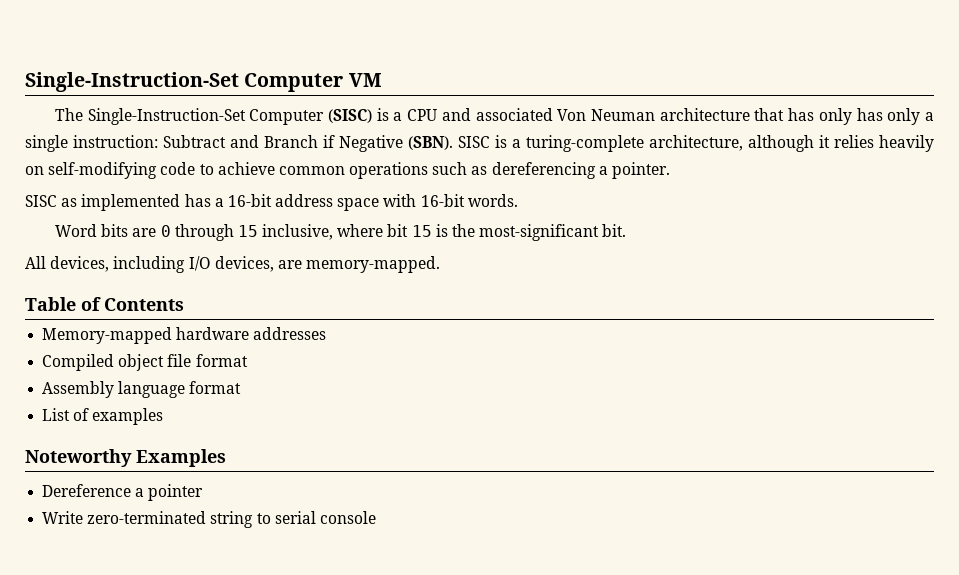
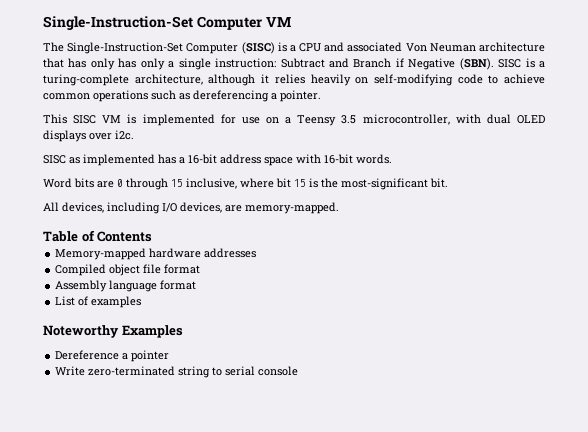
+ This SISC VM is implemented for use on a Teensy 3.5 microcontroller, with dual OLED displays over i2c.

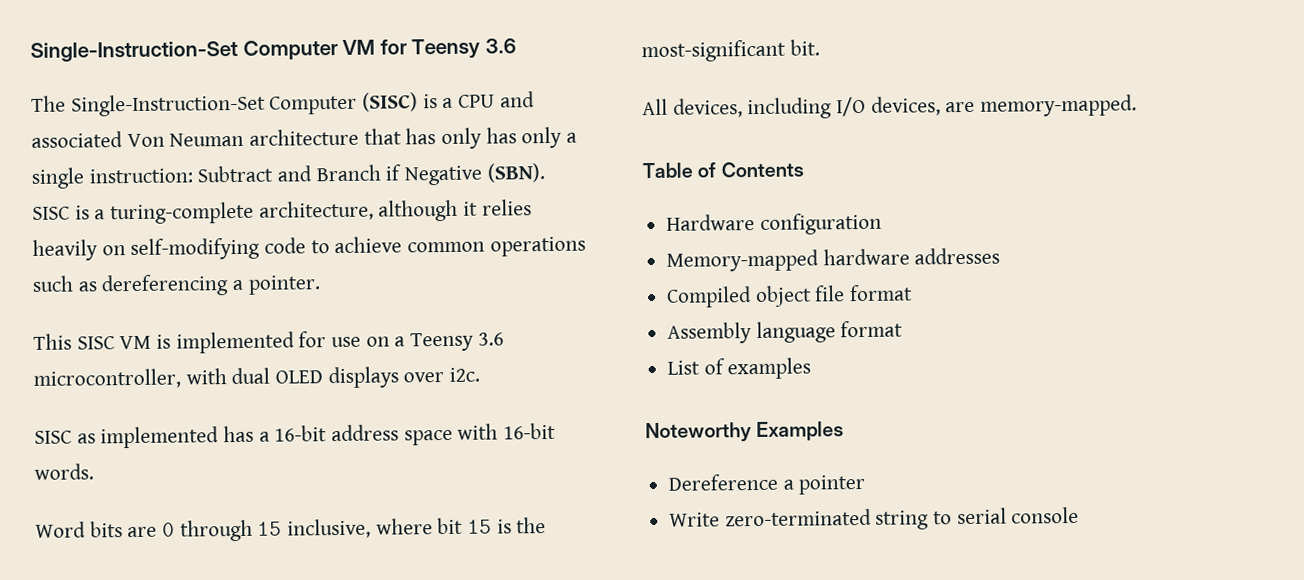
- Single-Instruction-Set Computer VM
+ Single-Instruction-Set Computer VM for Teensy 3.6
- This SISC VM is implemented for use on a Teensy 3.5 microcontroller, with dual OLED displays over i2c.
+ This SISC VM is implemented for use on a Teensy 3.6 microcontroller, with dual OLED displays over i2c.
+ Hardware configuration

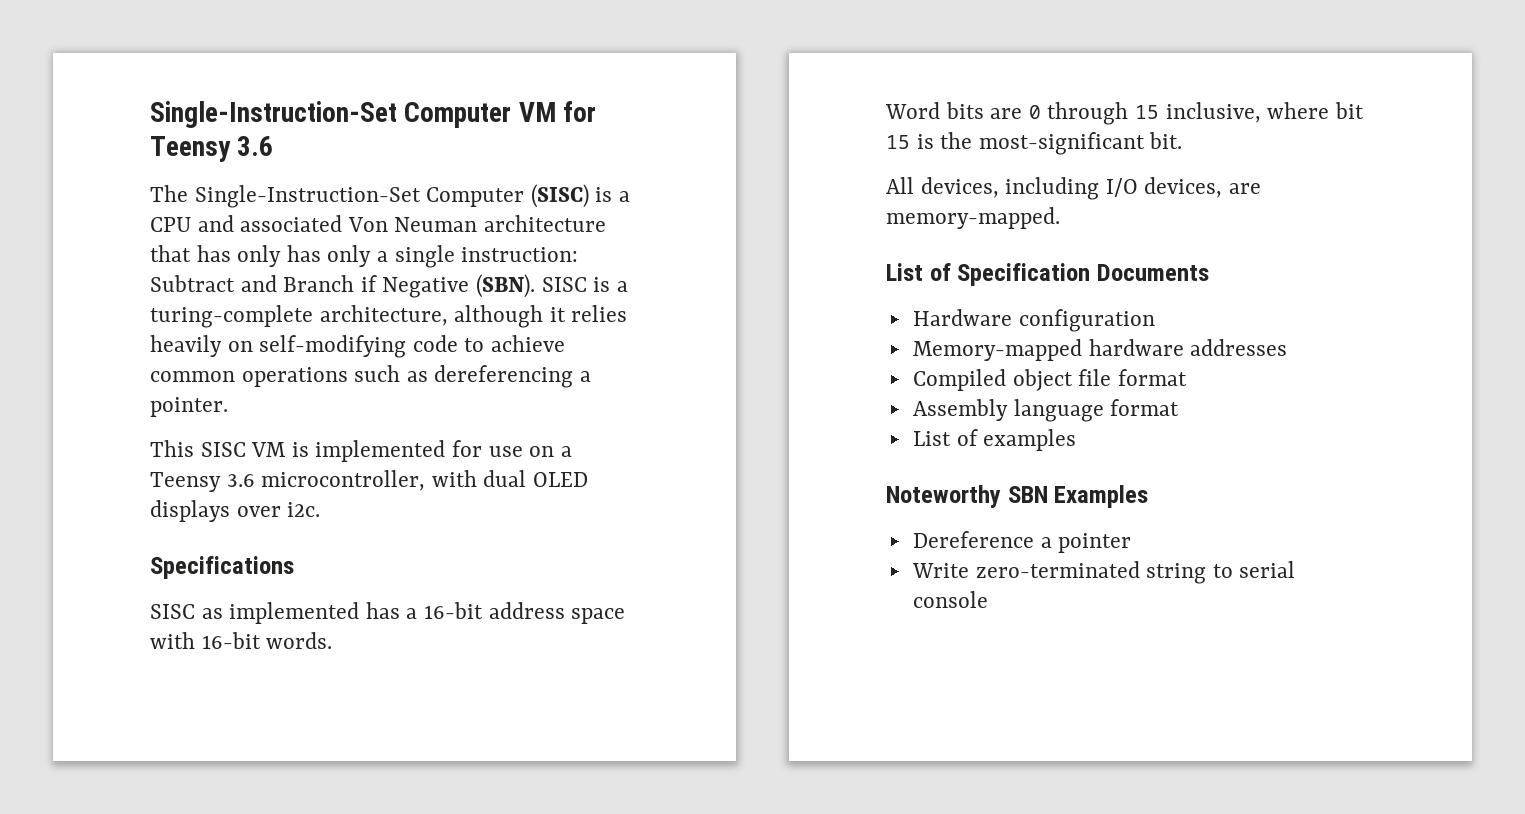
+ Specifications
- Table of Contents
+ List of Specification Documents
- Noteworthy Examples
+ Noteworthy SBN Examples

